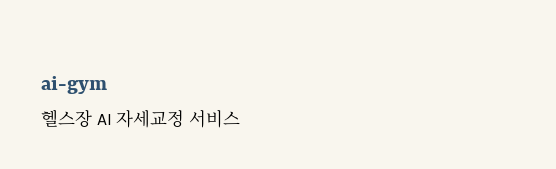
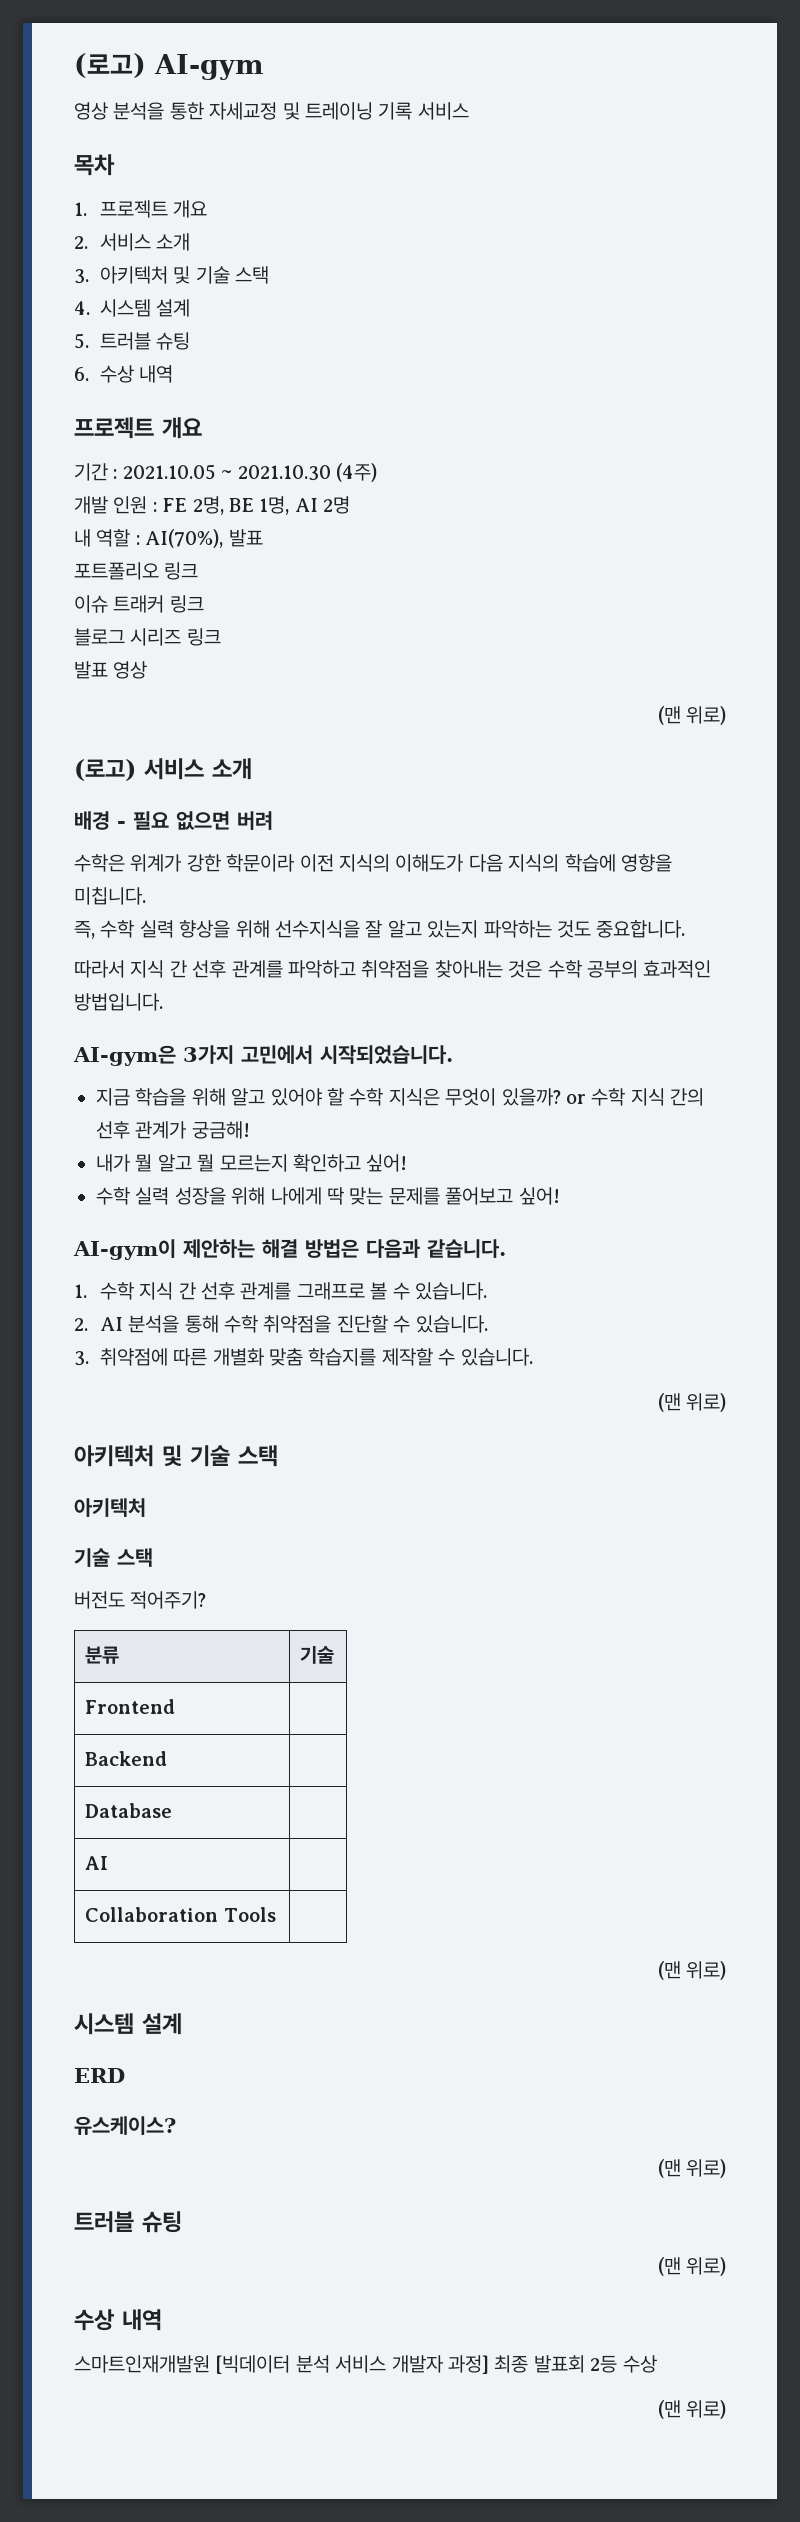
- ai-gym
- 헬스장 AI 자세교정 서비스
+ (로고) AI-gym
+ 영상 분석을 통한 자세교정 및 트레이닝 기록 서비스
+ 목차
+ 1. 프로젝트 개요
+ 2. 서비스 소개
+ 3. 아키텍처 및 기술 스택
+ 4. 시스템 설계
+ 5. 트러블 슈팅
+ 6. 수상 내역
+ 프로젝트 개요
+ 기간 : 2021.10.05 ~ 2021.10.30 (4주)
+ 개발 인원 : FE 2명, BE 1명, AI 2명
+ 내 역할 : AI(70%), 발표
+ 포트폴리오 링크
+ 이슈 트래커 링크
+ 블로그 시리즈 링크
+ 발표 영상
+ (맨 위로)
+ (로고) 서비스 소개
+ 배경 - 필요 없으면 버려
+ 수학은 위계가 강한 학문이라 이전 지식의 이해도가 다음 지식의 학습에 영향을 미칩니다.
+ 즉, 수학 실력 향상을 위해 선수지식을 잘 알고 있는지 파악하는 것도 중요합니다.
+ 따라서 지식 간 선후 관계를 파악하고 취약점을 찾아내는 것은 수학 공부의 효과적인 방법입니다.
+ AI-gym은 3가지 고민에서 시작되었습니다.
+ 지금 학습을 위해 알고 있어야 할 수학 지식은 무엇이 있을까? or 수학 지식 간의 선후 관계가 궁금해!
+ 내가 뭘 알고 뭘 모르는지 확인하고 싶어!
+ 수학 실력 성장을 위해 나에게 딱 맞는 문제를 풀어보고 싶어!
+ AI-gym이 제안하는 해결 방법은 다음과 같습니다.
+ 1. 수학 지식 간 선후 관계를 그래프로 볼 수 있습니다.
+ 2. AI 분석을 통해 수학 취약점을 진단할 수 있습니다.
+ 3. 취약점에 따른 개별화 맞춤 학습지를 제작할 수 있습니다.
+ (맨 위로)
+ 아키텍처 및 기술 스택
+ 아키텍처
+ 기술 스택
+ 버전도 적어주기?
+ 분류 | 기술
+ Frontend |
+ Backend |
+ Database |
+ AI |
+ Collaboration Tools |
+ (맨 위로)
+ 시스템 설계
+ ERD
+ 유스케이스?
+ (맨 위로)
+ 트러블 슈팅
+ (맨 위로)
+ 수상 내역
+ 스마트인재개발원 [빅데이터 분석 서비스 개발자 과정] 최종 발표회 2등 수상
+ (맨 위로)

